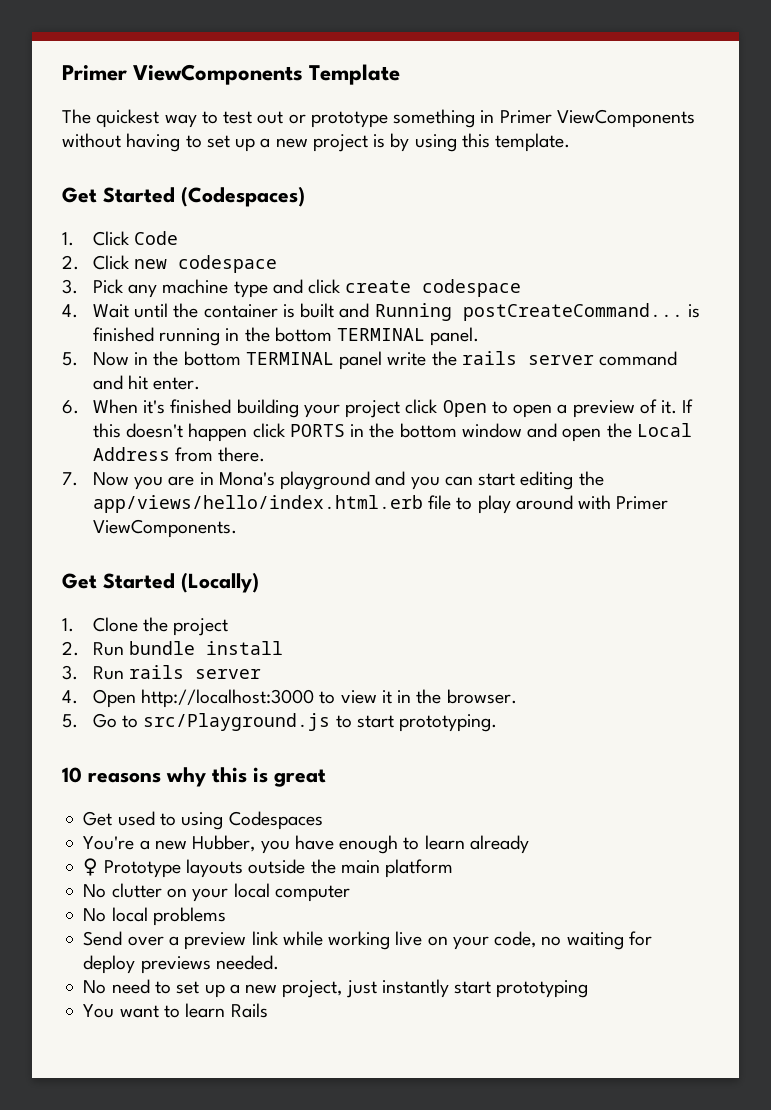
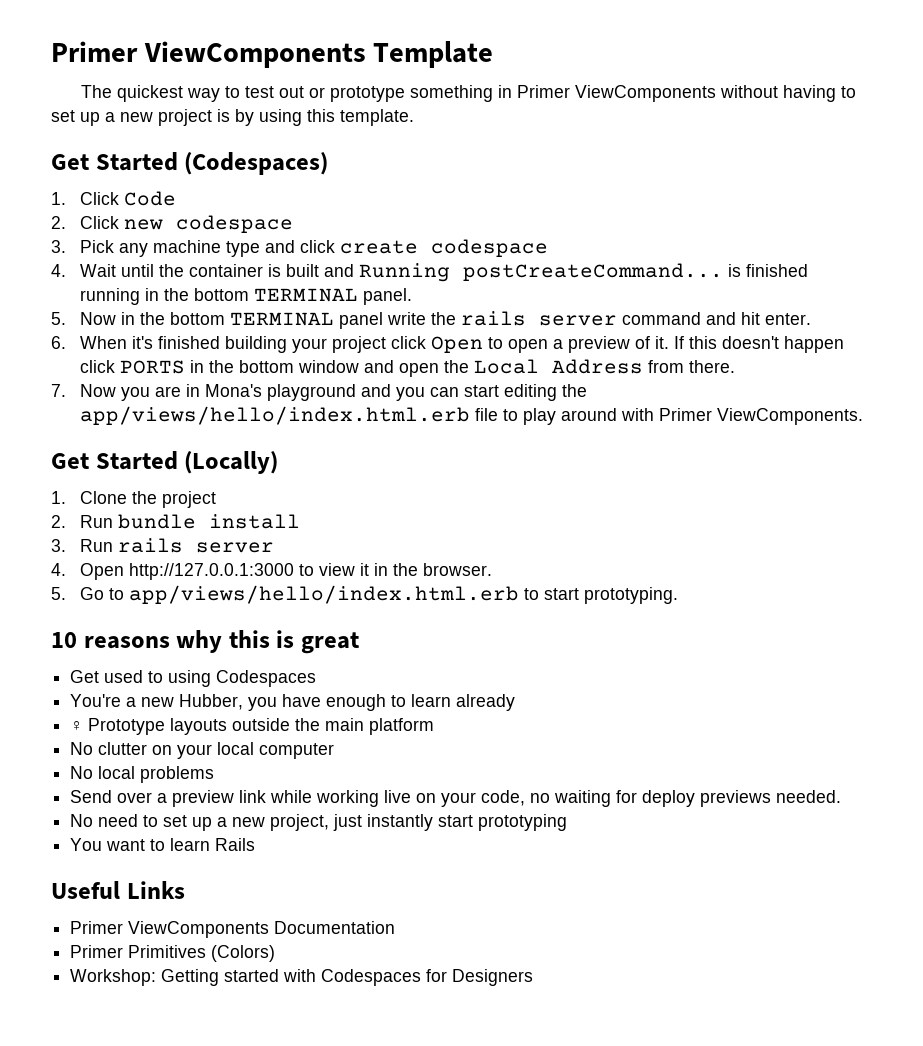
- 4. Open http://localhost:3000 to view it in the browser.
+ 4. Open http://127.0.0.1:3000 to view it in the browser.
- 5. Go to src/Playground.js to start prototyping.
+ 5. Go to app/views/hello/index.html.erb to start prototyping.
+ Useful Links
+ Primer ViewComponents Documentation
+ Primer Primitives (Colors)
+ Workshop: Getting started with Codespaces for Designers

